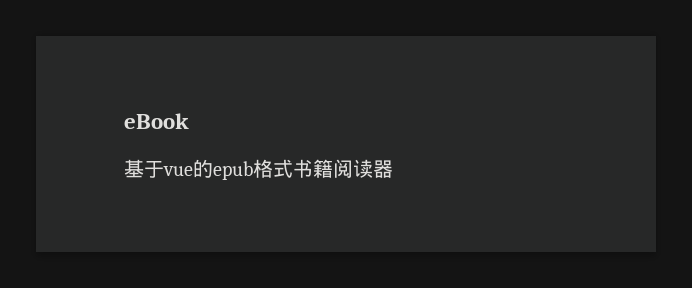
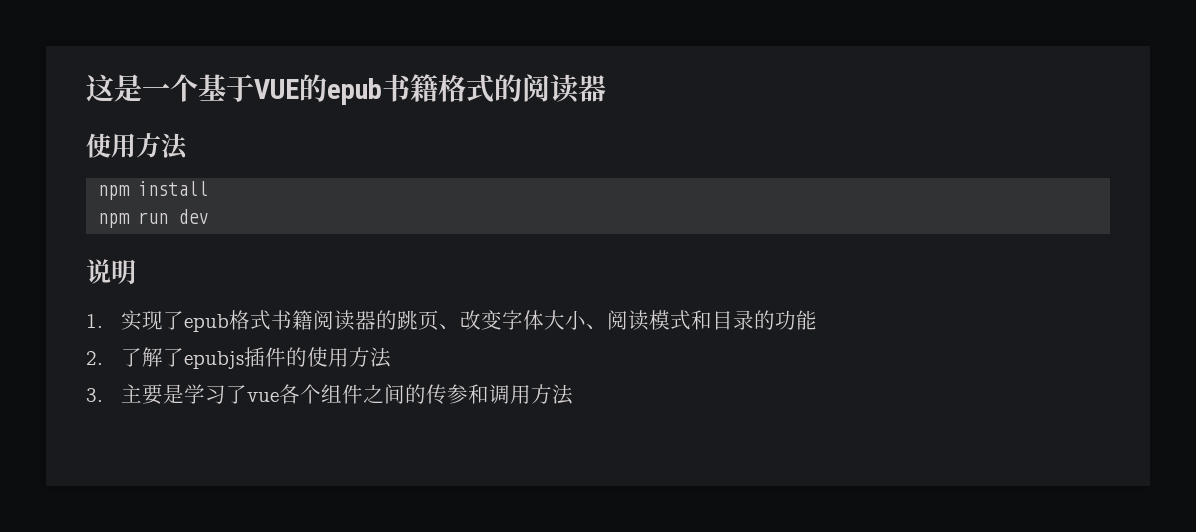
- eBook
- 基于vue的epub格式书籍阅读器
+ 这是一个基于VUE的epub书籍格式的阅读器
+ 使用方法
+ npm install
+ npm run dev
+ 说明
+ 1.实现了epub格式书籍阅读器的跳页、改变字体大小、阅读模式和目录的功能
+ 2.了解了epubjs插件的使用方法
+ 3.主要是学习了vue各个组件之间的传参和调用方法

